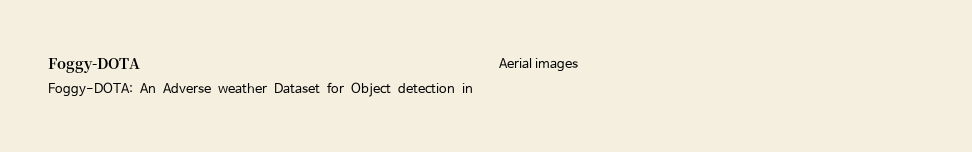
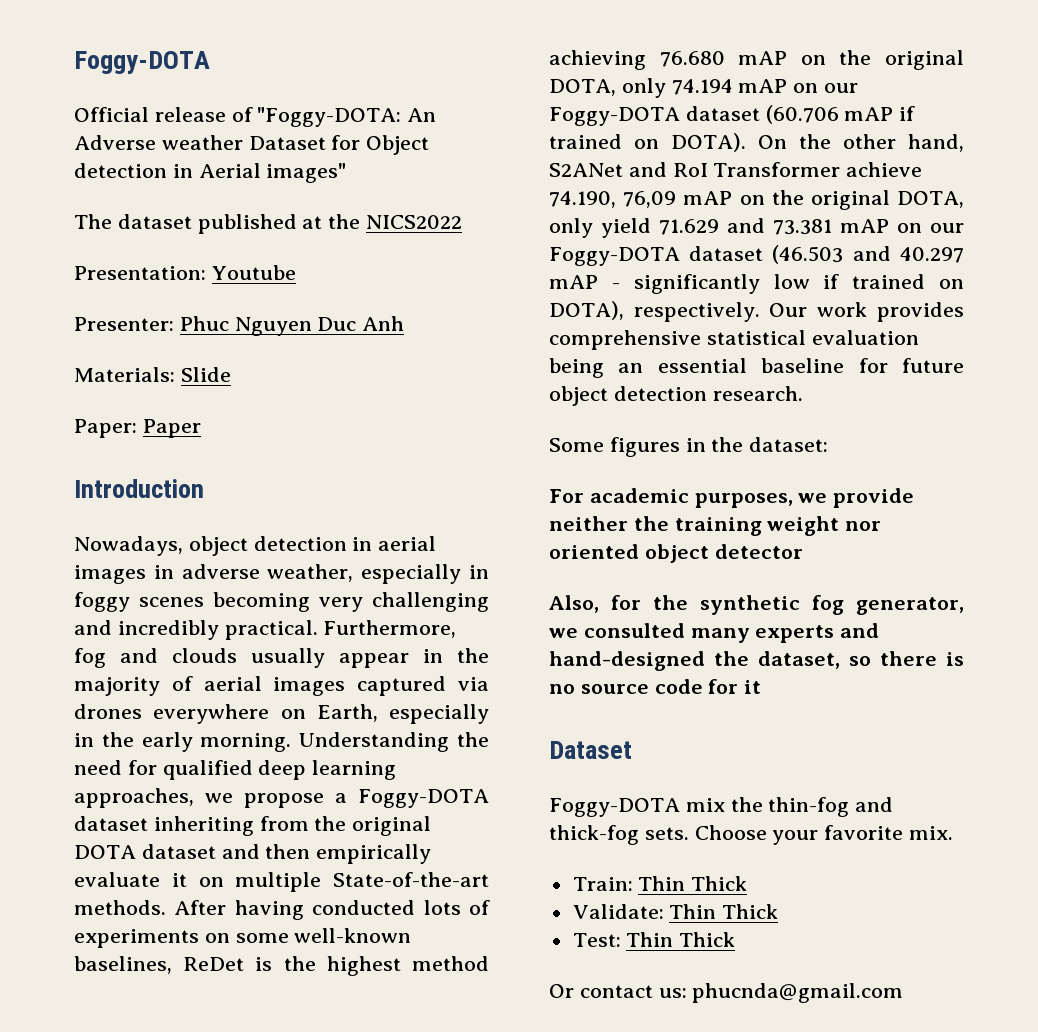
- Foggy-DOTA: An Adverse weather Dataset for Object detection in Aerial images
+ Official release of "Foggy-DOTA: An Adverse weather Dataset for Object detection in Aerial images"
+ The dataset published at the NICS2022
+ Presentation: Youtube
+ Presenter: Phuc Nguyen Duc Anh
+ Materials: Slide
+ Paper: Paper
+ Introduction
+ Nowadays, object detection in aerial images in adverse weather, especially in foggy scenes becoming very challenging and incredibly practical. Furthermore, fog and clouds usually appear in the majority of aerial images captured via drones everywhere on Earth, especially in the early morning. Understanding the need for qualified deep learning approaches, we propose a Foggy-DOTA dataset inheriting from the original DOTA dataset and then empirically evaluate it on multiple State-of-the-art methods. After having conducted lots of experiments on some well-known baselines, ReDet is the highest method achieving 76.680 mAP on the original DOTA, only 74.194 mAP on our Foggy-DOTA dataset (60.706 mAP if trained on DOTA). On the other hand, S2ANet and RoI Transformer achieve 74.190, 76,09 mAP on the original DOTA, only yield 71.629 and 73.381 mAP on our Foggy-DOTA dataset (46.503 and 40.297 mAP - significantly low if trained on DOTA), respectively. Our work provides comprehensive statistical evaluation being an essential baseline for future object detection research.
+ Some figures in the dataset:
+ For academic purposes, we provide neither the training weight nor oriented object detector
+ Also, for the synthetic fog generator, we consulted many experts and hand-designed the dataset, so there is no source code for it
+ Dataset
+ Foggy-DOTA mix the thin-fog and thick-fog sets. Choose your favorite mix.
+ Train: Thin Thick
+ Validate: Thin Thick
+ Test: Thin Thick
+ Or contact us: phucnda@gmail.com

